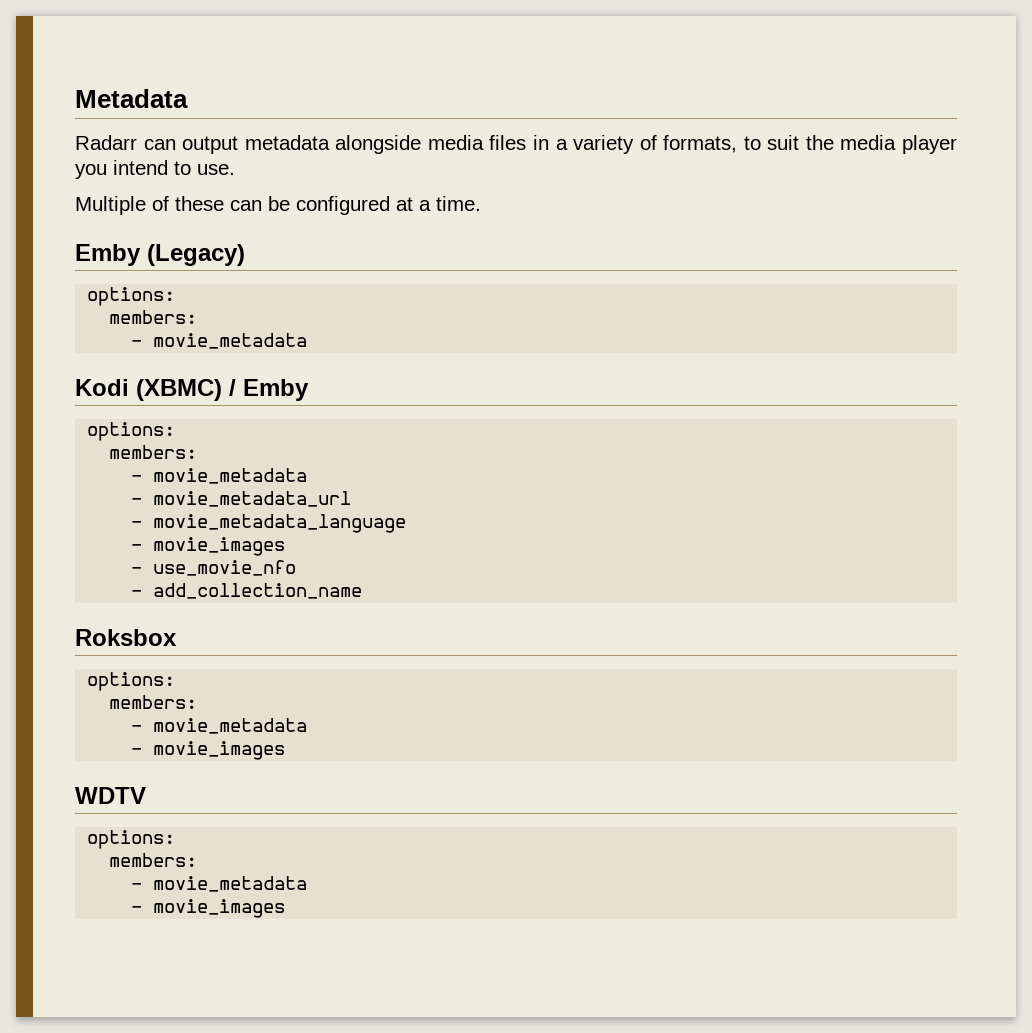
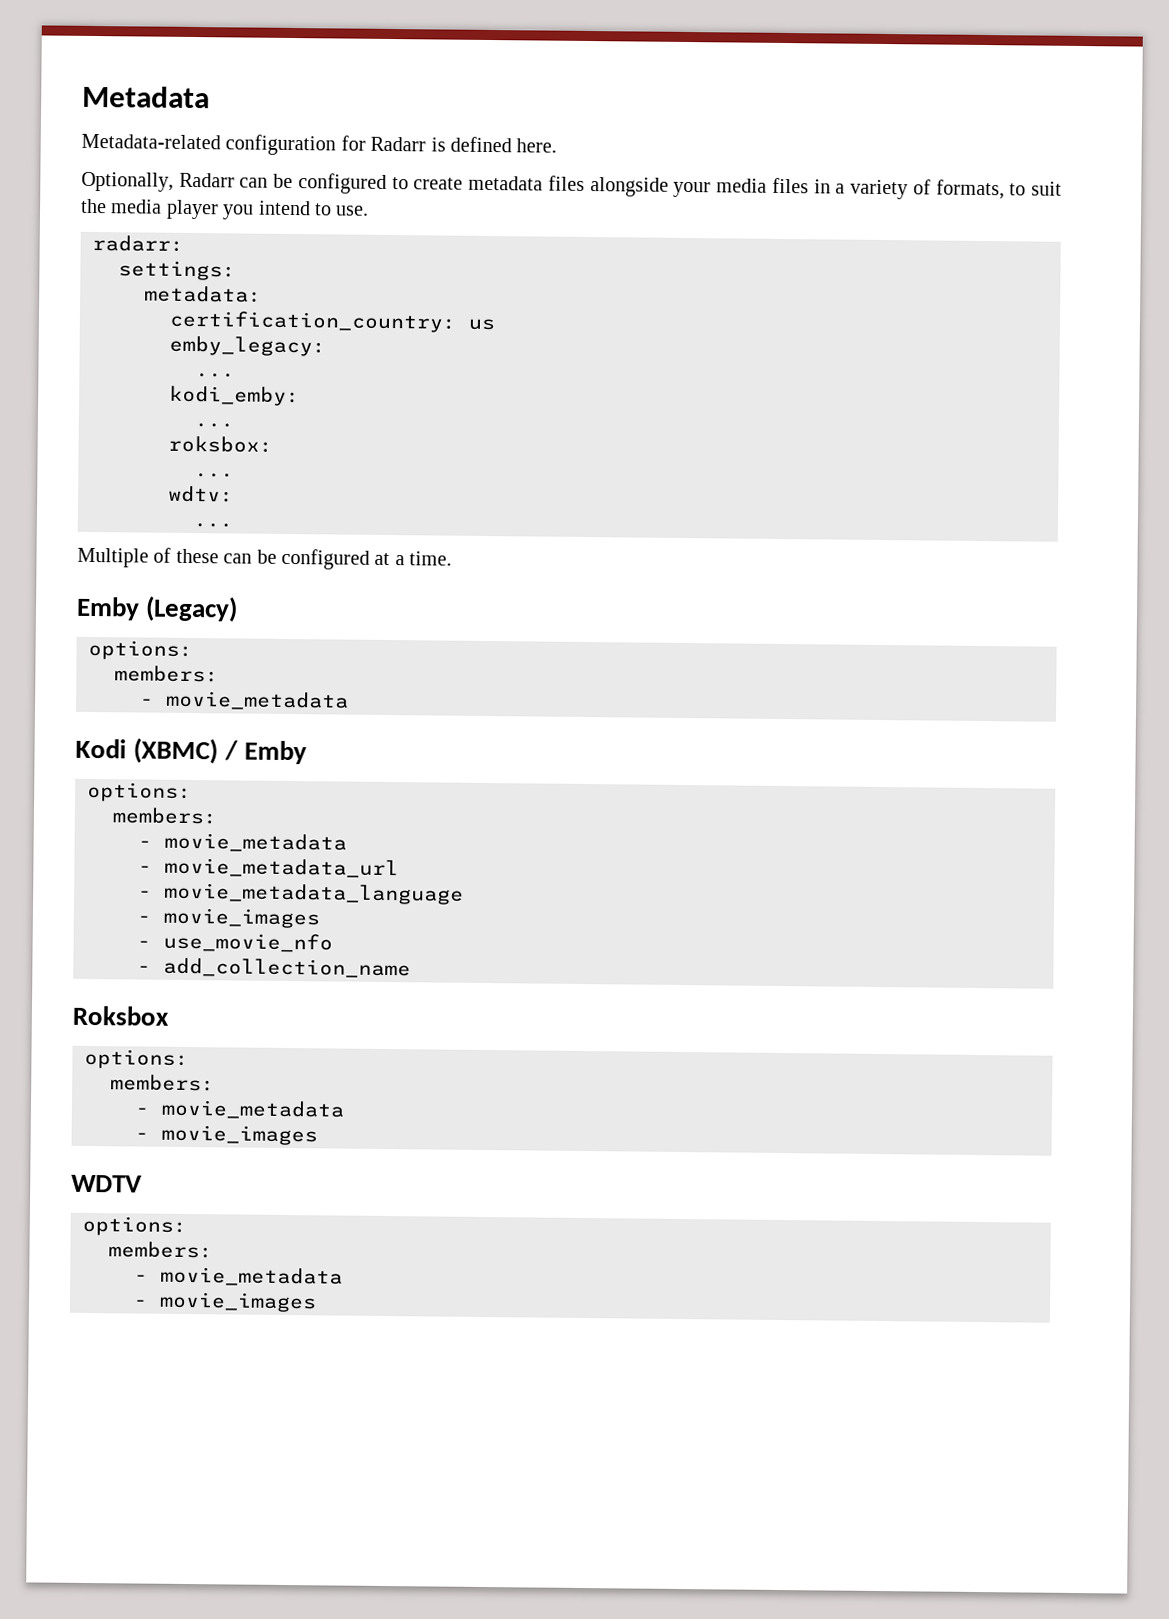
- Radarr can output metadata alongside media files in a variety of formats, to suit the media player you intend to use.
+ Metadata-related configuration for Radarr is defined here.
+ Optionally, Radarr can be configured to create metadata files alongside your media files in a variety of formats, to suit the media player you intend to use.
+ radarr:
+ settings:
+ metadata:
+ certification_country: us
+ emby_legacy:
+ ...
+ kodi_emby:
+ ...
+ roksbox:
+ ...
+ wdtv:
+ ...

